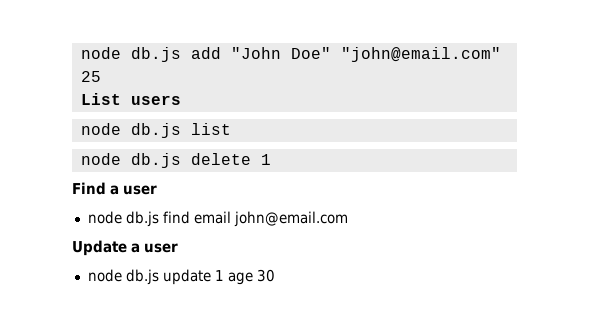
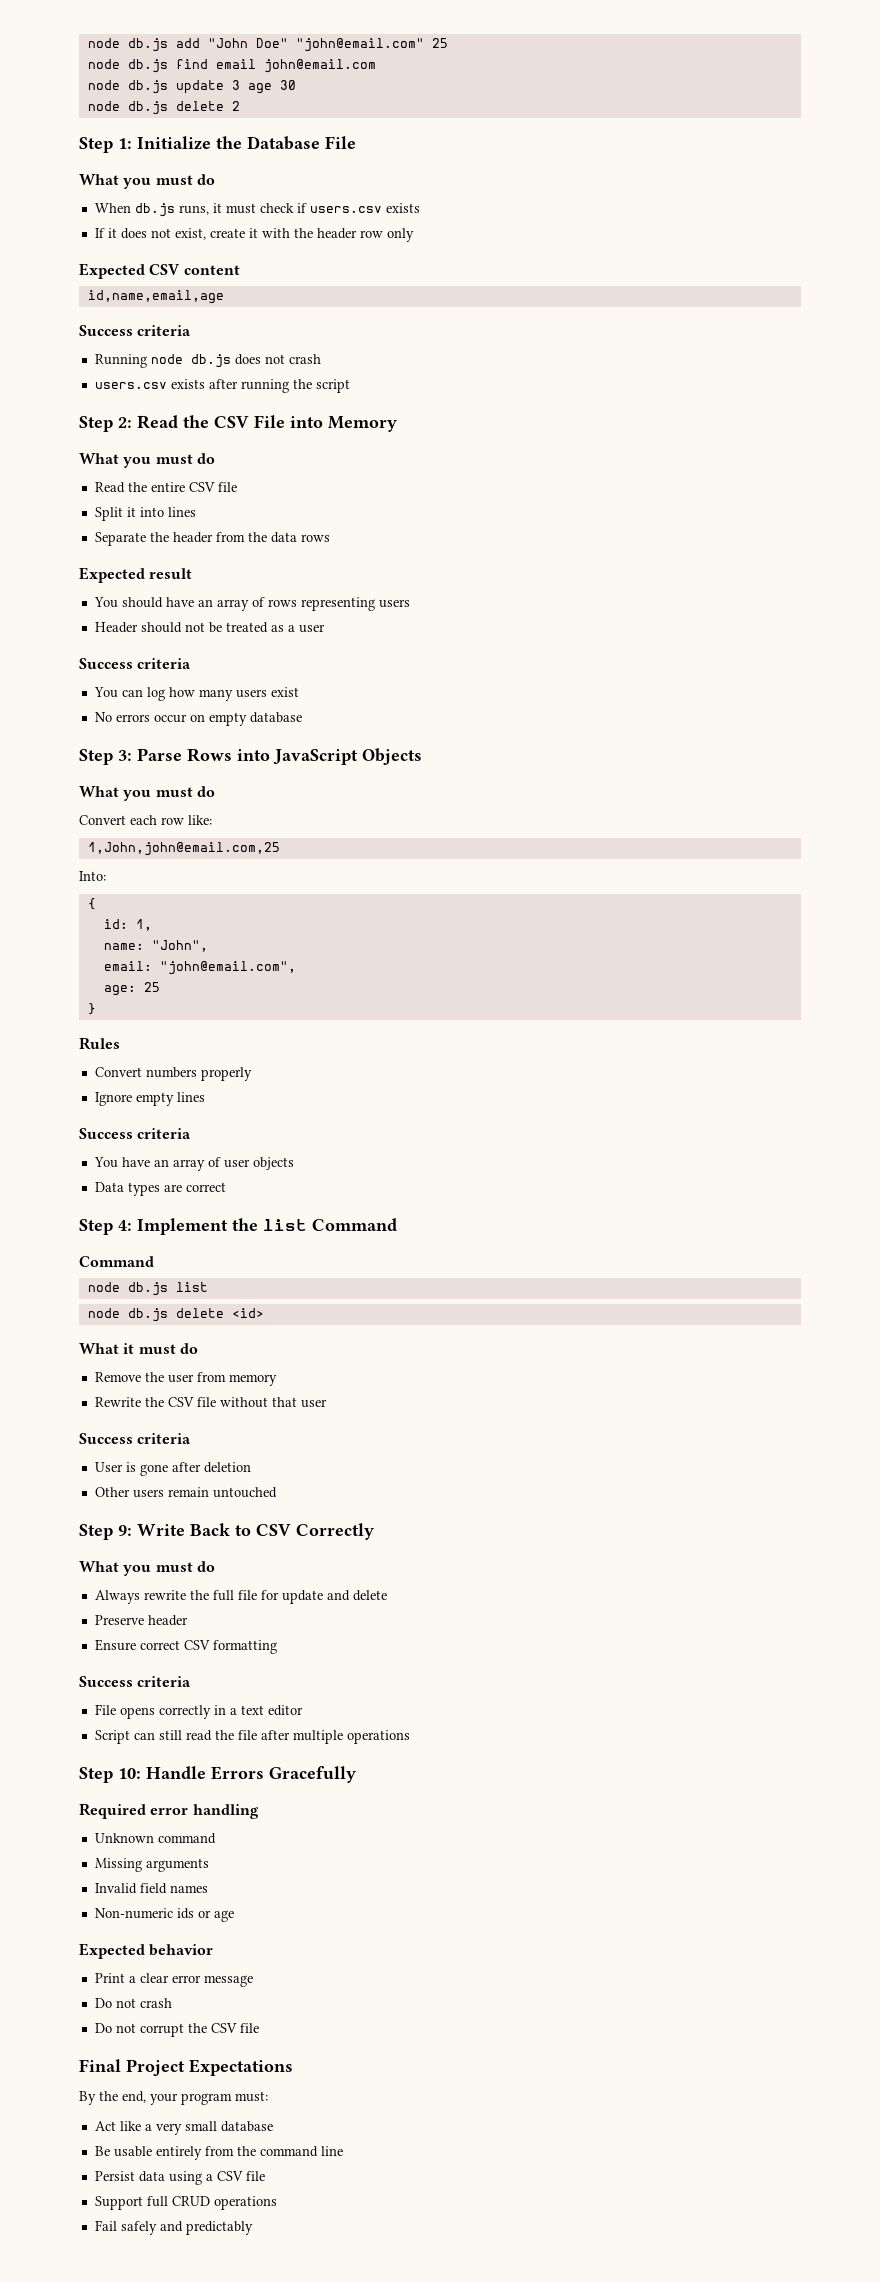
- List users
+ node db.js find email john@email.com
+ node db.js update 3 age 30
+ node db.js delete 2
+ Step 1: Initialize the Database File
+ What you must do
+ When db.js runs, it must check if users.csv exists
+ If it does not exist, create it with the header row only
+ Expected CSV content
+ id,name,email,age
+ Success criteria
+ Running node db.js does not crash
+ users.csv exists after running the script
+ Step 2: Read the CSV File into Memory
+ What you must do
+ Read the entire CSV file
+ Split it into lines
+ Separate the header from the data rows
+ Expected result
+ You should have an array of rows representing users
+ Header should not be treated as a user
+ Success criteria
+ You can log how many users exist
+ No errors occur on empty database
+ Step 3: Parse Rows into JavaScript Objects
+ What you must do
+ Convert each row like:
+ 1,John,john@email.com,25
+ Into:
+ {
+ id: 1,
+ name: "John",
+ email: "john@email.com",
+ age: 25
+ }
+ Rules
+ Convert numbers properly
+ Ignore empty lines
+ Success criteria
+ You have an array of user objects
+ Data types are correct
+ Step 4: Implement the list Command
+ Command
- node db.js delete 1
- Find a user
- node db.js find email john@email.com
- Update a user
- node db.js update 1 age 30
+ node db.js delete <id>
+ What it must do
+ Remove the user from memory
+ Rewrite the CSV file without that user
+ Success criteria
+ User is gone after deletion
+ Other users remain untouched
+ Step 9: Write Back to CSV Correctly
+ What you must do
+ Always rewrite the full file for update and delete
+ Preserve header
+ Ensure correct CSV formatting
+ Success criteria
+ File opens correctly in a text editor
+ Script can still read the file after multiple operations
+ Step 10: Handle Errors Gracefully
+ Required error handling
+ Unknown command
+ Missing arguments
+ Invalid field names
+ Non-numeric ids or age
+ Expected behavior
+ Print a clear error message
+ Do not crash
+ Do not corrupt the CSV file
+ Final Project Expectations
+ By the end, your program must:
+ Act like a very small database
+ Be usable entirely from the command line
+ Persist data using a CSV file
+ Support full CRUD operations
+ Fail safely and predictably

